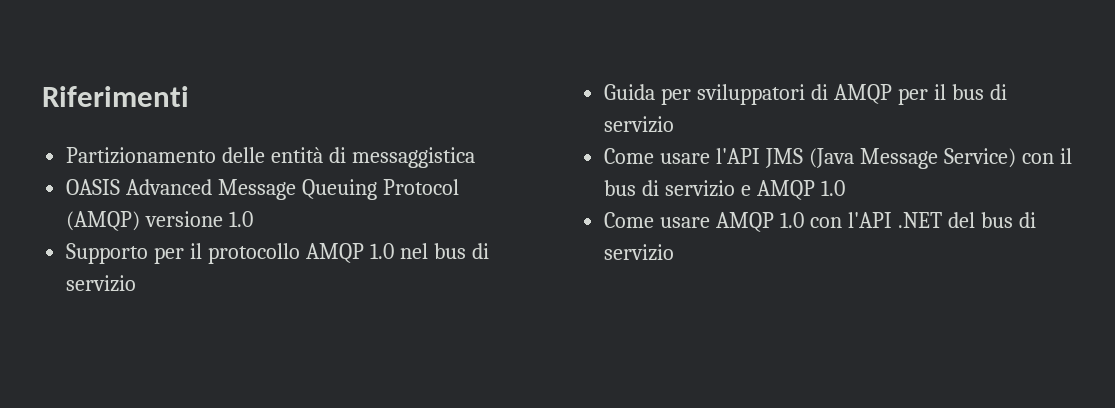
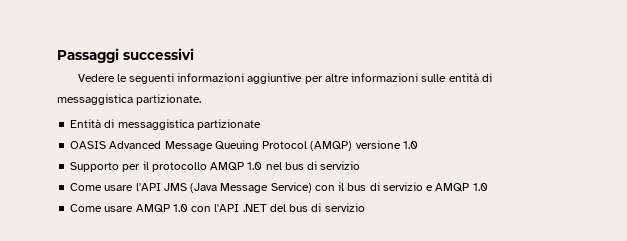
- Riferimenti
- Partizionamento delle entità di messaggistica
+ Passaggi successivi
+ Vedere le seguenti informazioni aggiuntive per altre informazioni sulle entità di messaggistica partizionate.
+ Entità di messaggistica partizionate
- Guida per sviluppatori di AMQP per il bus di servizio

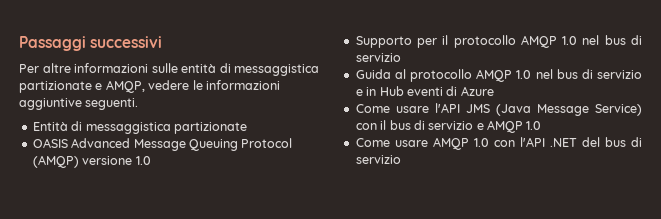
- Vedere le seguenti informazioni aggiuntive per altre informazioni sulle entità di messaggistica partizionate.
+ Per altre informazioni sulle entità di messaggistica partizionate e AMQP, vedere le informazioni aggiuntive seguenti.
+ Guida al protocollo AMQP 1.0 nel bus di servizio e in Hub eventi di Azure

